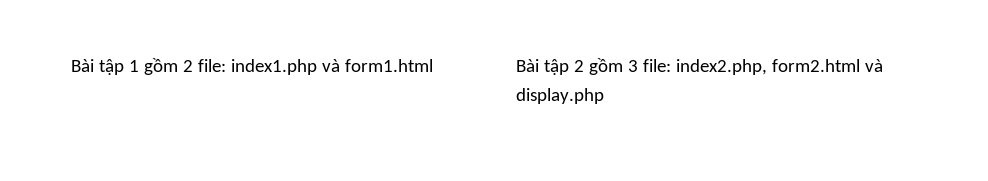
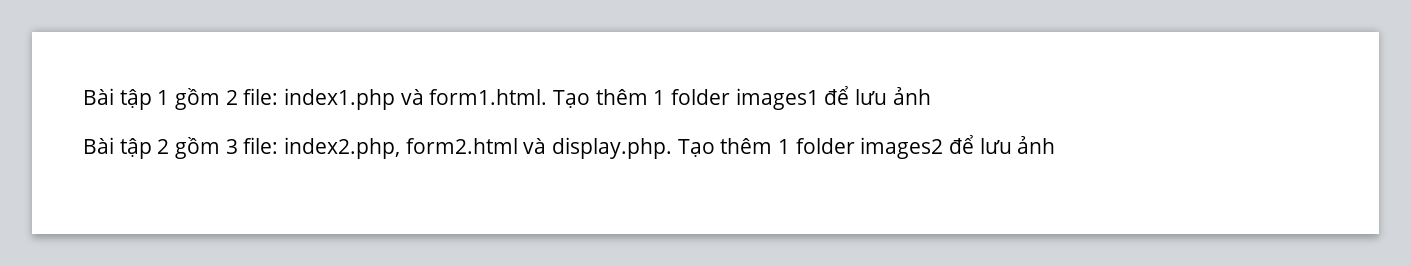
- Bài tập 1 gồm 2 file: index1.php và form1.html
+ Bài tập 1 gồm 2 file: index1.php và form1.html. Tạo thêm 1 folder images1 để lưu ảnh
- Bài tập 2 gồm 3 file: index2.php, form2.html và display.php
+ Bài tập 2 gồm 3 file: index2.php, form2.html và display.php. Tạo thêm 1 folder images2 để lưu ảnh

